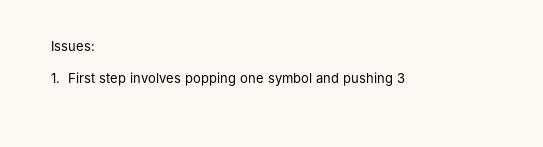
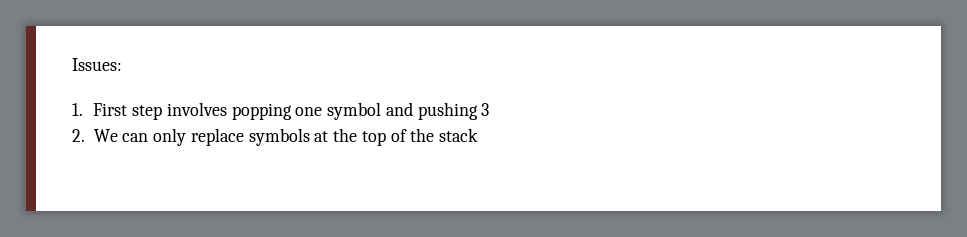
+ 2. We can only replace symbols at the top of the stack

